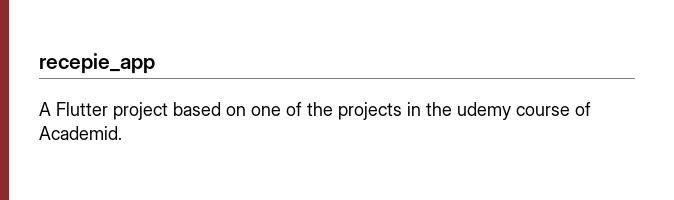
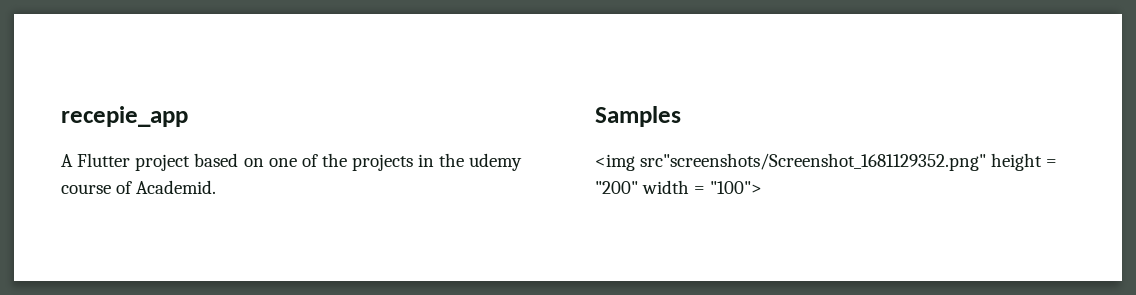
+ Samples
+ <img src"screenshots/Screenshot_1681129352.png" height = "200" width = "100">

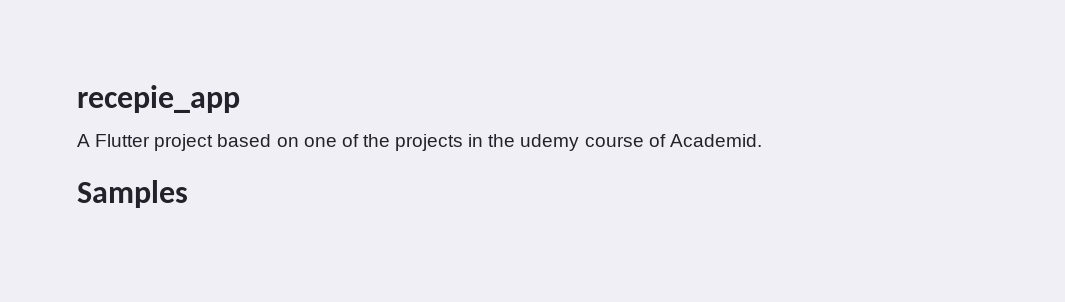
- <img src"screenshots/Screenshot_1681129352.png" height = "200" width = "100">

